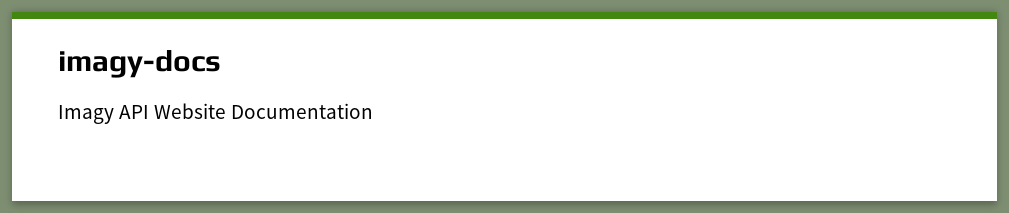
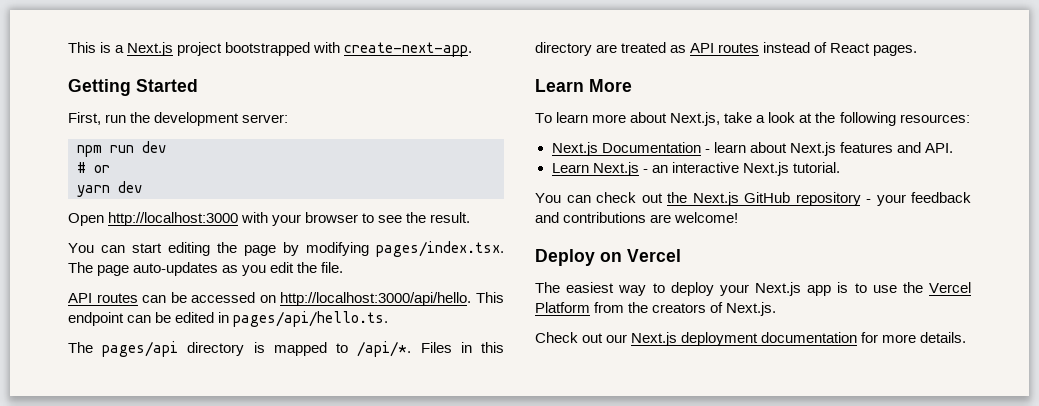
- imagy-docs
- Imagy API Website Documentation
+ This is a Next.js project bootstrapped with create-next-app.
+ Getting Started
+ First, run the development server:
+ npm run dev
+ # or
+ yarn dev
+ Open http://localhost:3000 with your browser to see the result.
+ You can start editing the page by modifying pages/index.tsx. The page auto-updates as you edit the file.
+ API routes can be accessed on http://localhost:3000/api/hello. This endpoint can be edited in pages/api/hello.ts.
+ The pages/api directory is mapped to /api/*. Files in this directory are treated as API routes instead of React pages.
+ Learn More
+ To learn more about Next.js, take a look at the following resources:
+ Next.js Documentation - learn about Next.js features and API.
+ Learn Next.js - an interactive Next.js tutorial.
+ You can check out the Next.js GitHub repository - your feedback and contributions are welcome!
+ Deploy on Vercel
+ The easiest way to deploy your Next.js app is to use the Vercel Platform from the creators of Next.js.
+ Check out our Next.js deployment documentation for more details.

